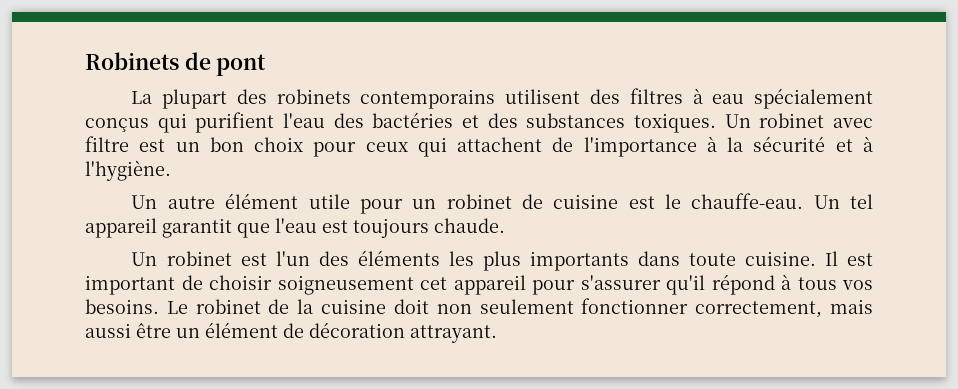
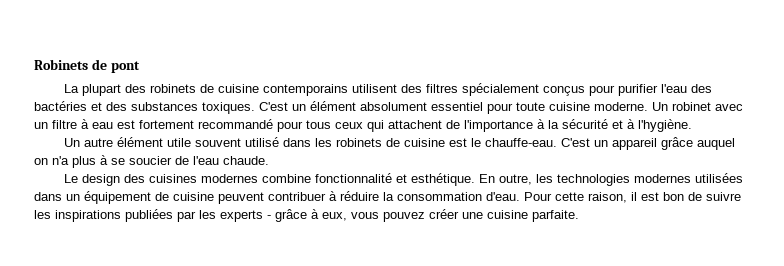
- La plupart des robinets contemporains utilisent des filtres à eau spécialement conçus qui purifient l'eau des bactéries et des substances toxiques.
+ La plupart des robinets de cuisine contemporains utilisent des filtres spécialement conçus pour purifier l'eau des bactéries et des substances toxiques.
- Un robinet avec filtre est un bon choix pour ceux qui attachent de l'importance à la sécurité et à l'hygiène.
+ C'est un élément absolument essentiel pour toute cuisine moderne. Un robinet avec un filtre à eau est fortement recommandé pour tous ceux qui attachent de l'importance à la sécurité et à l'hygiène.
- Un autre élément utile pour un robinet de cuisine est le chauffe-eau.
+ Un autre élément utile souvent utilisé dans les robinets de cuisine est le chauffe-eau.
- Un tel appareil garantit que l'eau est toujours chaude.
- Un robinet est l'un des éléments les plus importants dans toute cuisine. Il est important de choisir soigneusement cet appareil pour s'assurer qu'il répond à tous vos besoins. Le robinet de la cuisine doit non seulement fonctionner correctement, mais aussi être un élément de décoration attrayant.
+ C'est un appareil grâce auquel on n'a plus à se soucier de l'eau chaude.
+ Le design des cuisines modernes combine fonctionnalité et esthétique. En outre, les technologies modernes utilisées dans un équipement de cuisine peuvent contribuer à réduire la consommation d'eau. Pour cette raison, il est bon de suivre les inspirations publiées par les experts - grâce à eux, vous pouvez créer une cuisine parfaite.

